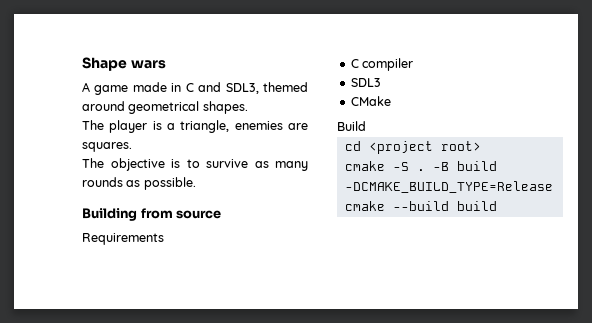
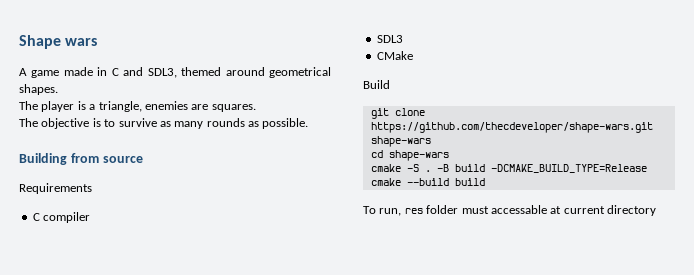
+ git clone https://github.com/thecdeveloper/shape-wars.git shape-wars
- cd <project root>
+ cd shape-wars
+ To run, res folder must accessable at current directory

